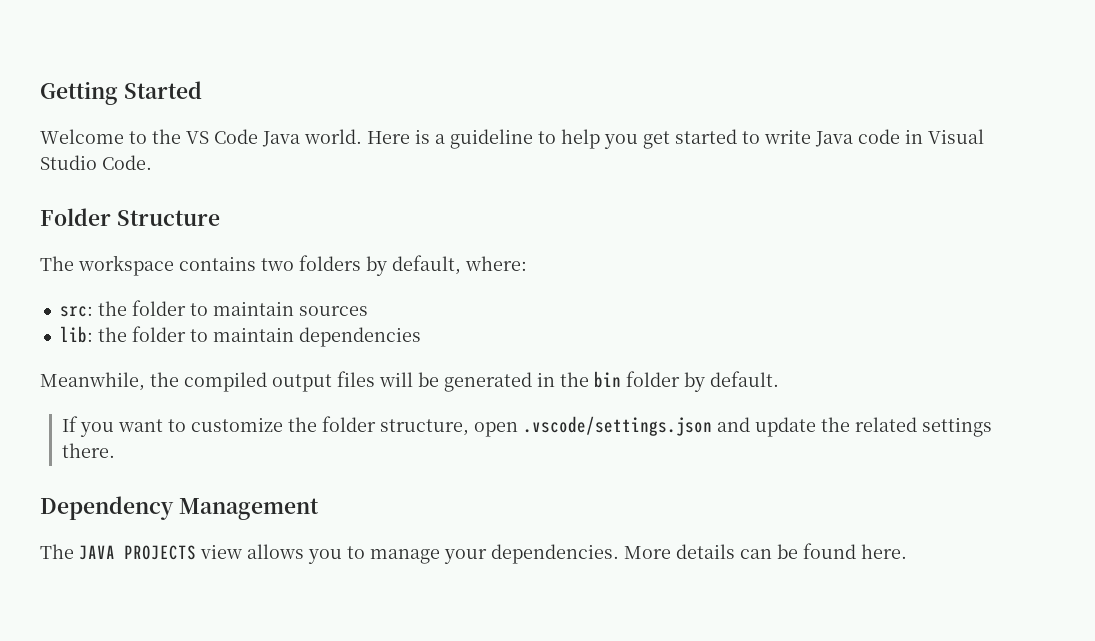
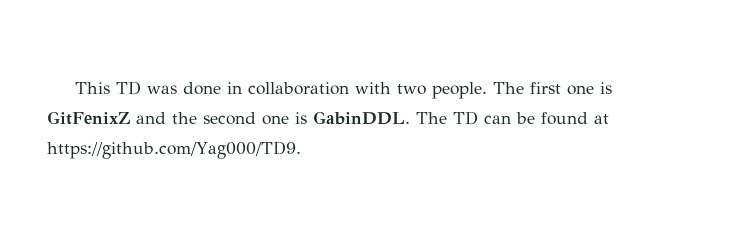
- Getting Started
- Welcome to the VS Code Java world. Here is a guideline to help you get started to write Java code in Visual Studio Code.
- Folder Structure
- The workspace contains two folders by default, where:
- src: the folder to maintain sources
- lib: the folder to maintain dependencies
- Meanwhile, the compiled output files will be generated in the bin folder by default.
- If you want to customize the folder structure, open .vscode/settings.json and update the related settings there.
- Dependency Management
- The JAVA PROJECTS view allows you to manage your dependencies. More details can be found here.
+ This TD was done in collaboration with two people. The first one is GitFenixZ and the second one is GabinDDL. The TD can be found at https://github.com/Yag000/TD9.

